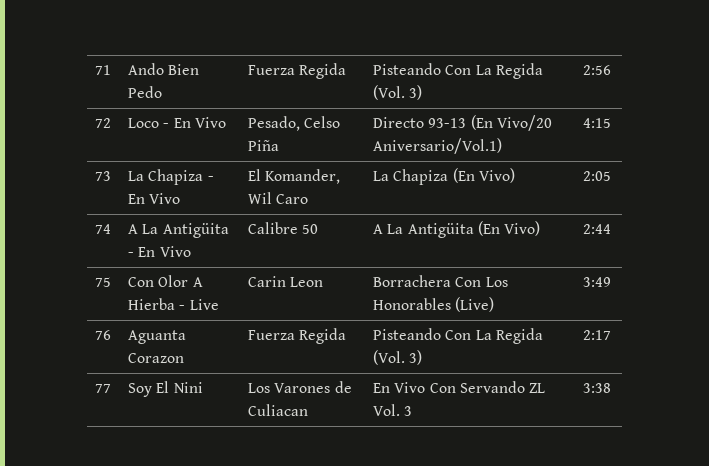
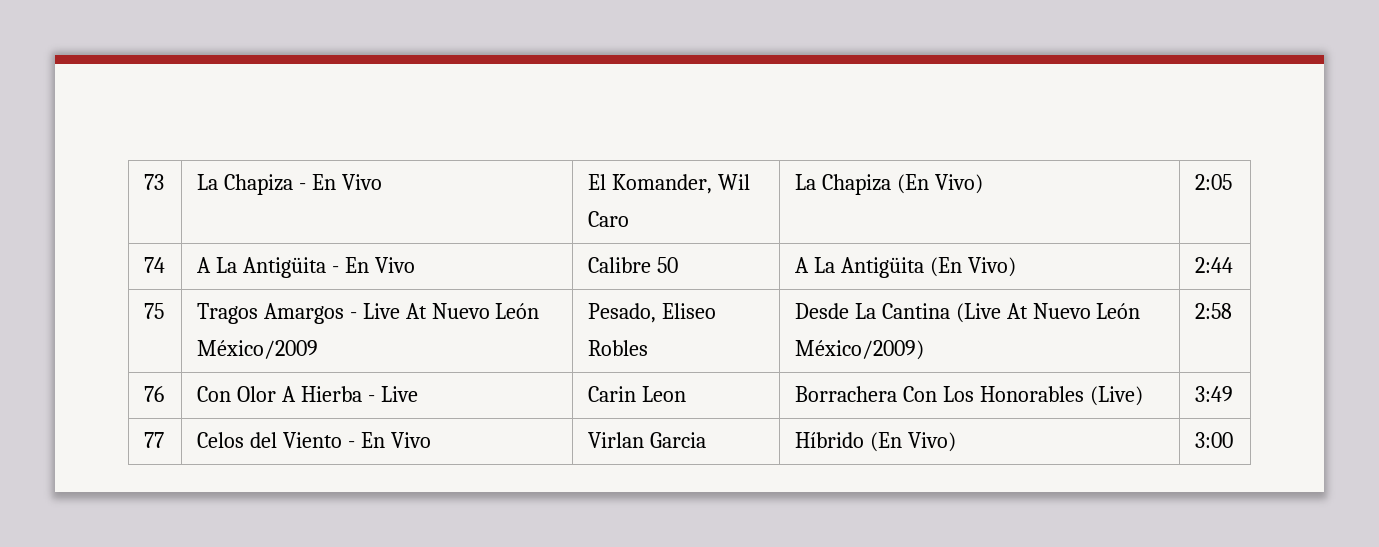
- 71 | Ando Bien Pedo | Fuerza Regida | Pisteando Con La Regida (Vol. 3) | 2:56
- 72 | Loco - En Vivo | Pesado, Celso Piña | Directo 93-13 (En Vivo/20 Aniversario/Vol.1) | 4:15
- 75 | Con Olor A Hierba - Live | Carin Leon | Borrachera Con Los Honorables (Live) | 3:49
+ 75 | Tragos Amargos - Live At Nuevo León México/2009 | Pesado, Eliseo Robles | Desde La Cantina (Live At Nuevo León México/2009) | 2:58
+ 76 | Con Olor A Hierba - Live | Carin Leon | Borrachera Con Los Honorables (Live) | 3:49
- 76 | Aguanta Corazon | Fuerza Regida | Pisteando Con La Regida (Vol. 3) | 2:17
- 77 | Soy El Nini | Los Varones de Culiacan | En Vivo Con Servando ZL Vol. 3 | 3:38
+ 77 | Celos del Viento - En Vivo | Virlan Garcia | Híbrido (En Vivo) | 3:00

